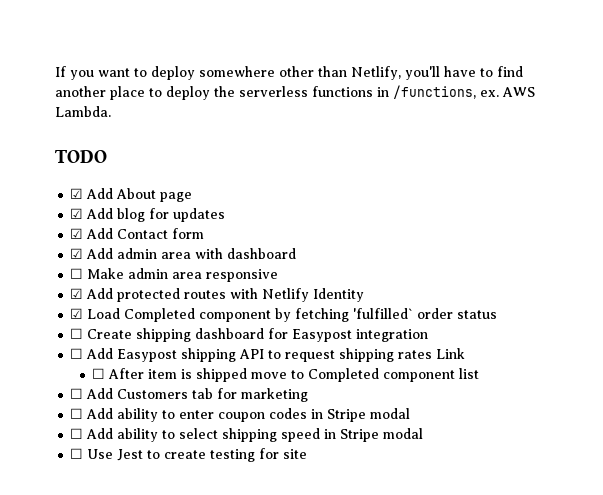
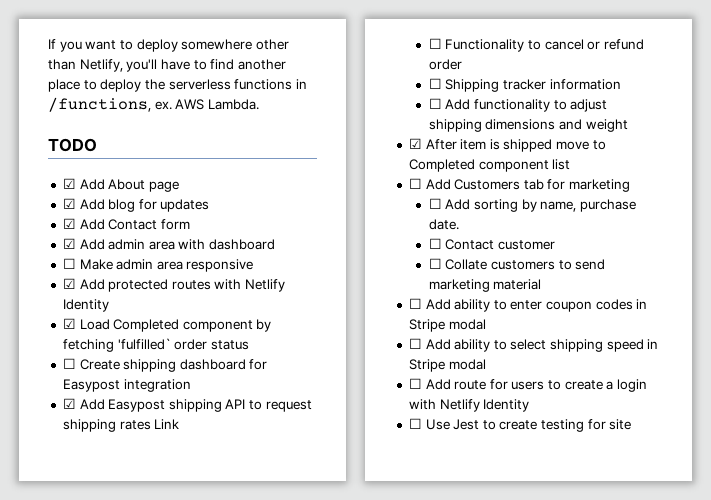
- ☐ Add Easypost shipping API to request shipping rates Link
+ ☑ Add Easypost shipping API to request shipping rates Link
- ☐ After item is shipped move to Completed component list
+ ☐ Functionality to cancel or refund order
+ ☐ Shipping tracker information
+ ☐ Add functionality to adjust shipping dimensions and weight
+ ☑ After item is shipped move to Completed component list
+ ☐ Add sorting by name, purchase date.
+ ☐ Contact customer
+ ☐ Collate customers to send marketing material
+ ☐ Add route for users to create a login with Netlify Identity

